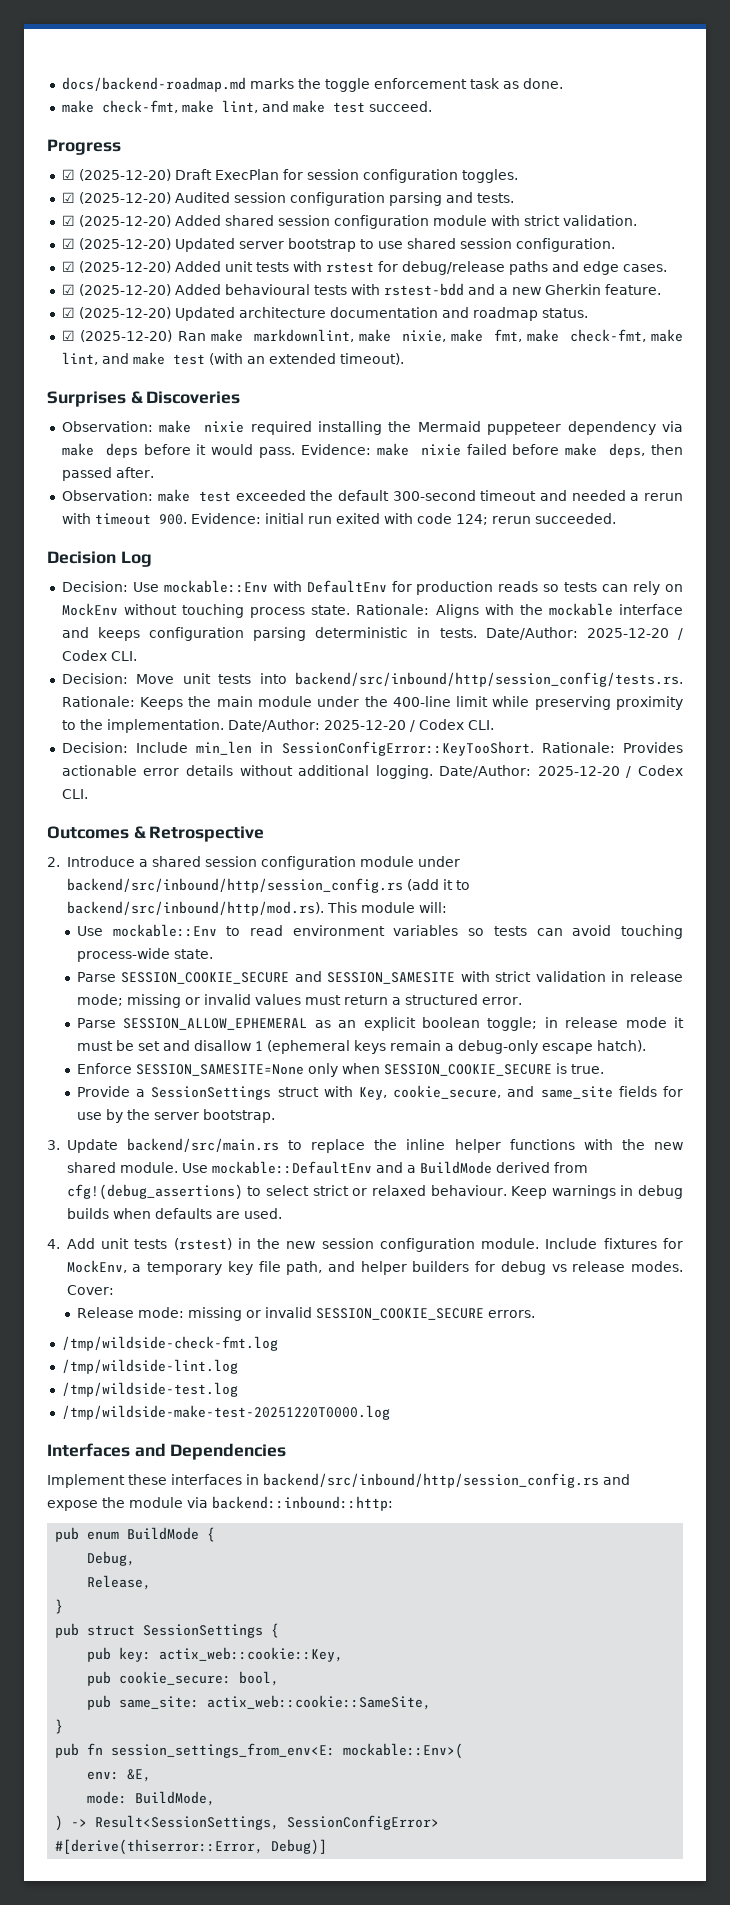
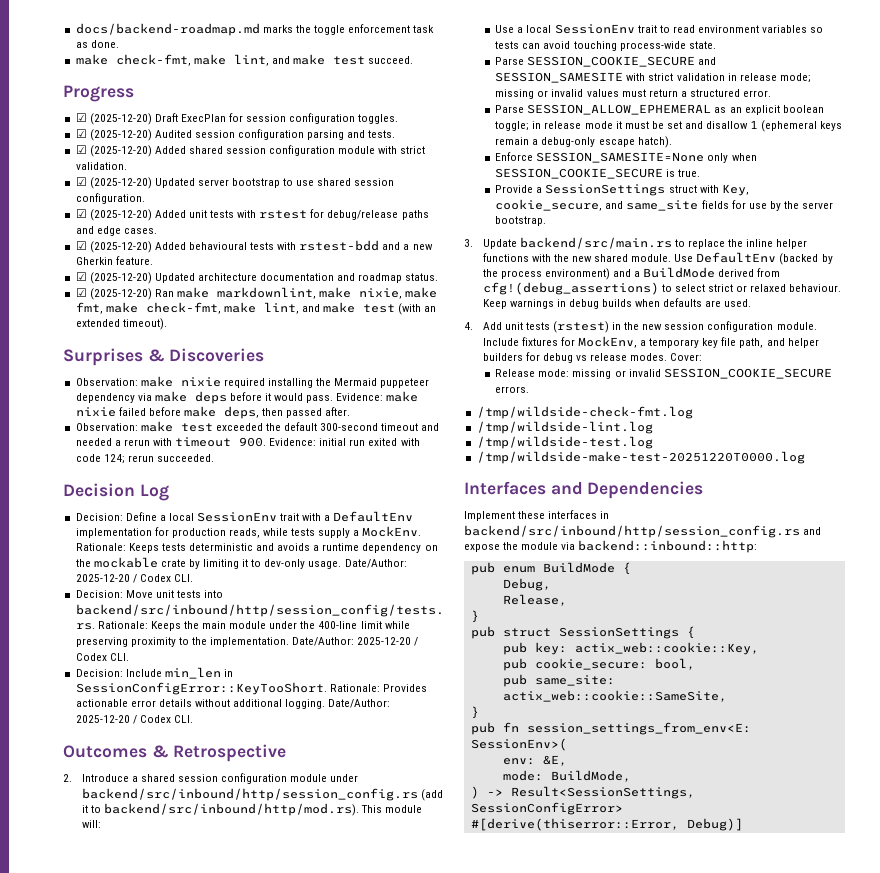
- Decision: Use mockable::Env with DefaultEnv for production reads so tests can rely on MockEnv without touching process state. Rationale: Aligns with the mockable interface and keeps configuration parsing deterministic in tests.
+ Decision: Define a local SessionEnv trait with a DefaultEnv implementation for production reads, while tests supply a MockEnv. Rationale: Keeps tests deterministic and avoids a runtime dependency on the mockable crate by limiting it to dev-only usage.
- Use mockable::Env to read environment variables so tests can avoid touching process-wide state.
+ Use a local SessionEnv trait to read environment variables so tests can avoid touching process-wide state.
- Use mockable::DefaultEnv and a BuildMode derived from cfg!(debug_assertions) to select strict or relaxed behaviour.
+ Use DefaultEnv (backed by the process environment) and a BuildMode derived from cfg!(debug_assertions) to select strict or relaxed behaviour.
- pub fn session_settings_from_env<E: mockable::Env>(
+ pub fn session_settings_from_env<E: SessionEnv>(

